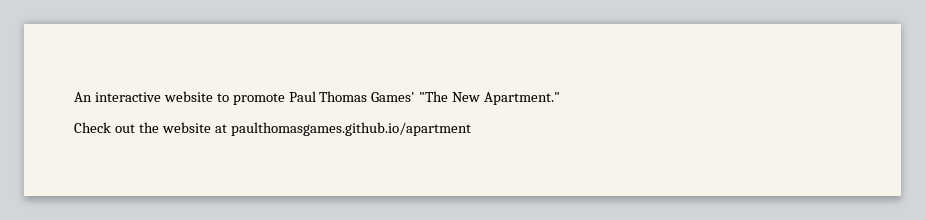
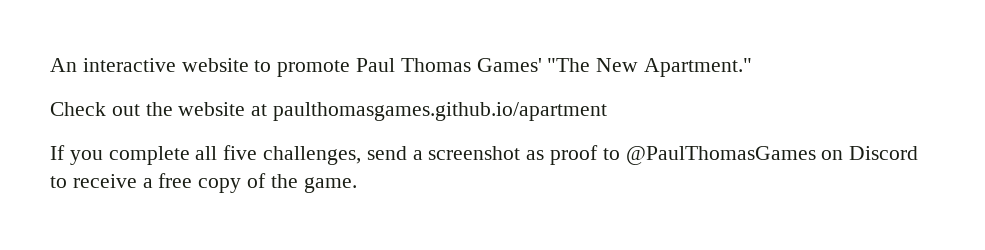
+ If you complete all five challenges, send a screenshot as proof to @PaulThomasGames on Discord to receive a free copy of the game.

